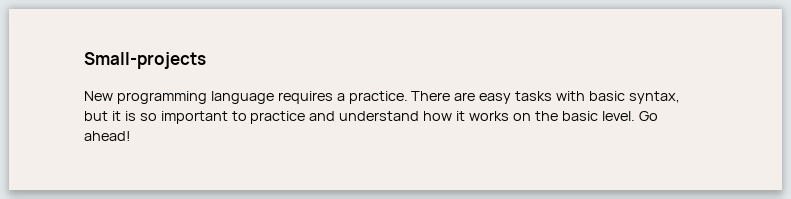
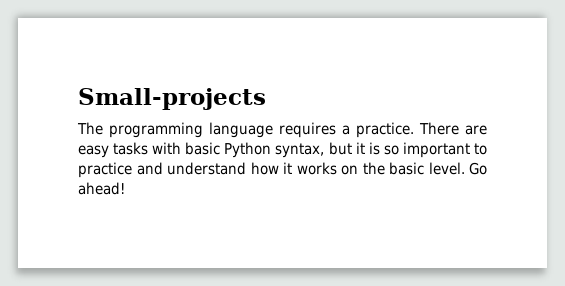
- New programming language requires a practice.
+ The programming language requires a practice.
- There are easy tasks with basic syntax, but it is so important to practice and understand how it works on the basic level.
+ There are easy tasks with basic Python syntax, but it is so important to practice and understand how it works on the basic level.

